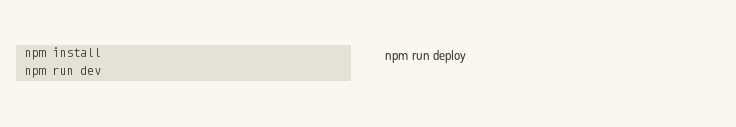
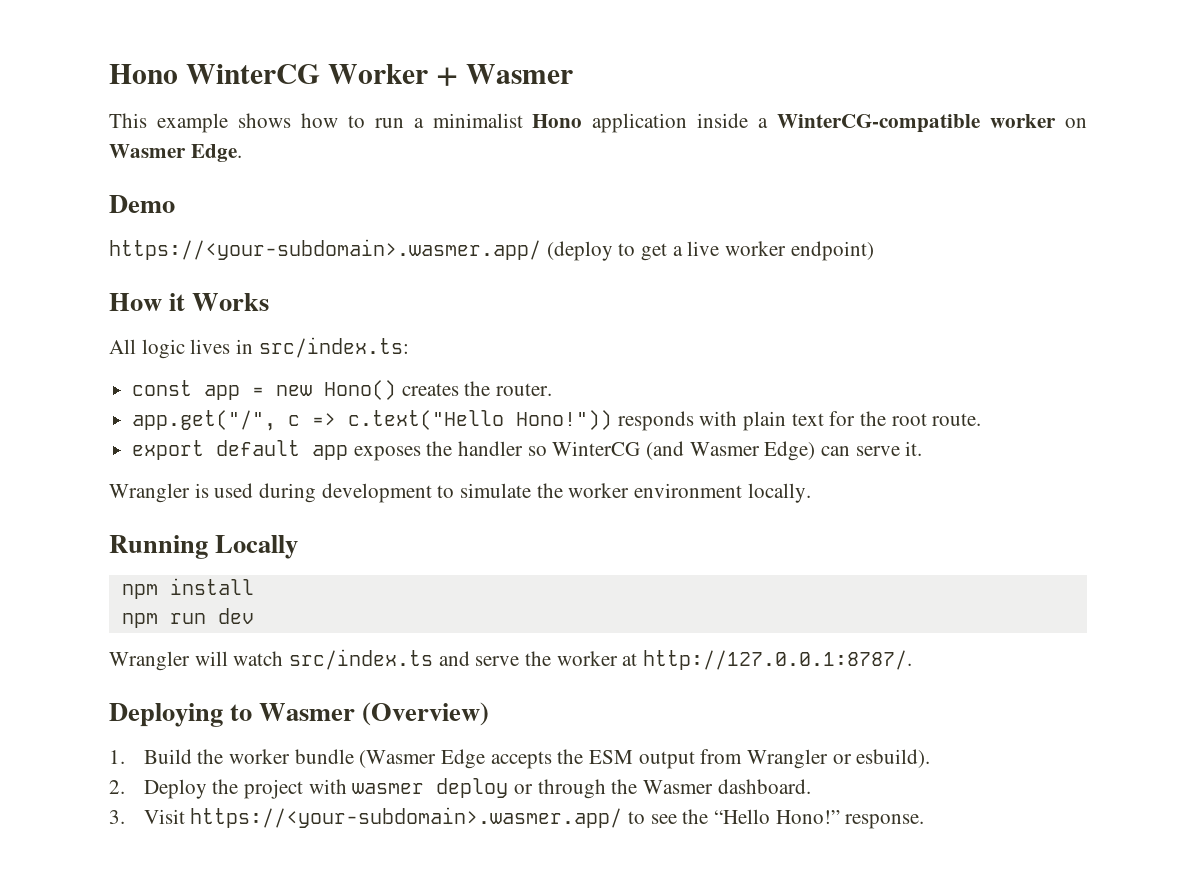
+ Hono WinterCG Worker + Wasmer
+ This example shows how to run a minimalist Hono application inside a WinterCG-compatible worker on Wasmer Edge.
+ Demo
+ https://<your-subdomain>.wasmer.app/ (deploy to get a live worker endpoint)
+ How it Works
+ All logic lives in src/index.ts:
+ const app = new Hono() creates the router.
+ app.get("/", c => c.text("Hello Hono!")) responds with plain text for the root route.
+ export default app exposes the handler so WinterCG (and Wasmer Edge) can serve it.
+ Wrangler is used during development to simulate the worker environment locally.
+ Running Locally
- npm run deploy
+ Wrangler will watch src/index.ts and serve the worker at http://127.0.0.1:8787/.
+ Deploying to Wasmer (Overview)
+ 1. Build the worker bundle (Wasmer Edge accepts the ESM output from Wrangler or esbuild).
+ 2. Deploy the project with wasmer deploy or through the Wasmer dashboard.
+ 3. Visit https://<your-subdomain>.wasmer.app/ to see the “Hello Hono!” response.

